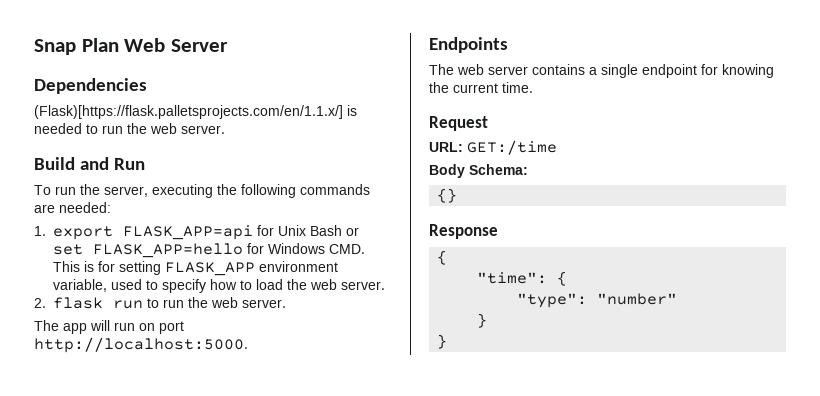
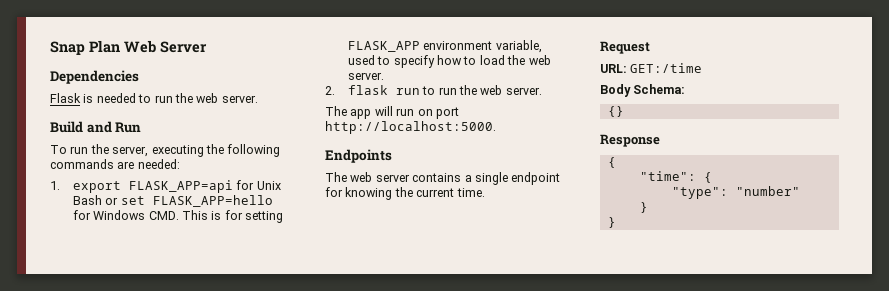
- (Flask)[https://flask.palletsprojects.com/en/1.1.x/] is needed to run the web server.
+ Flask is needed to run the web server.

